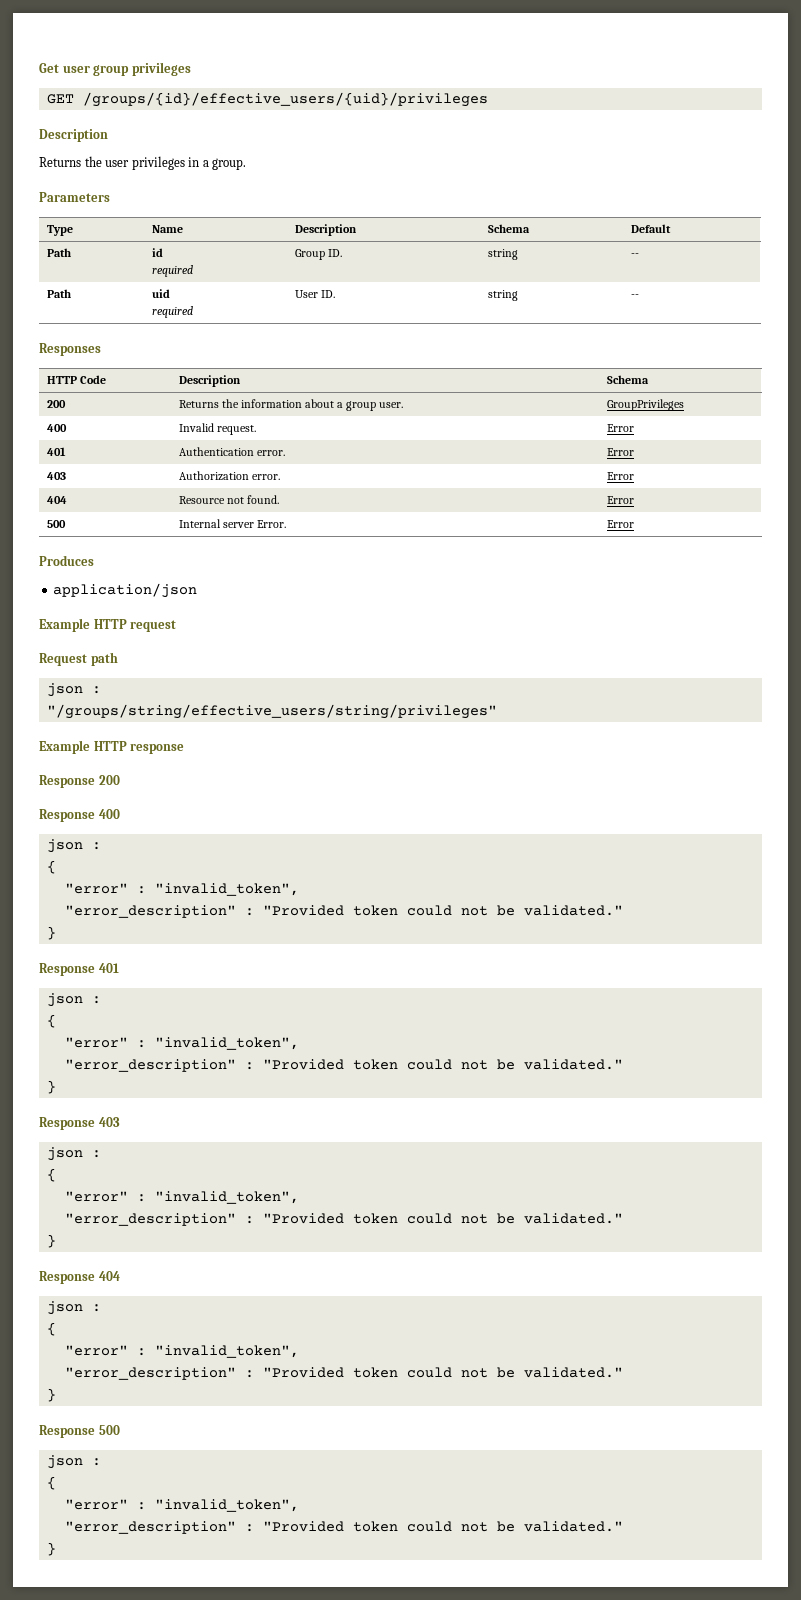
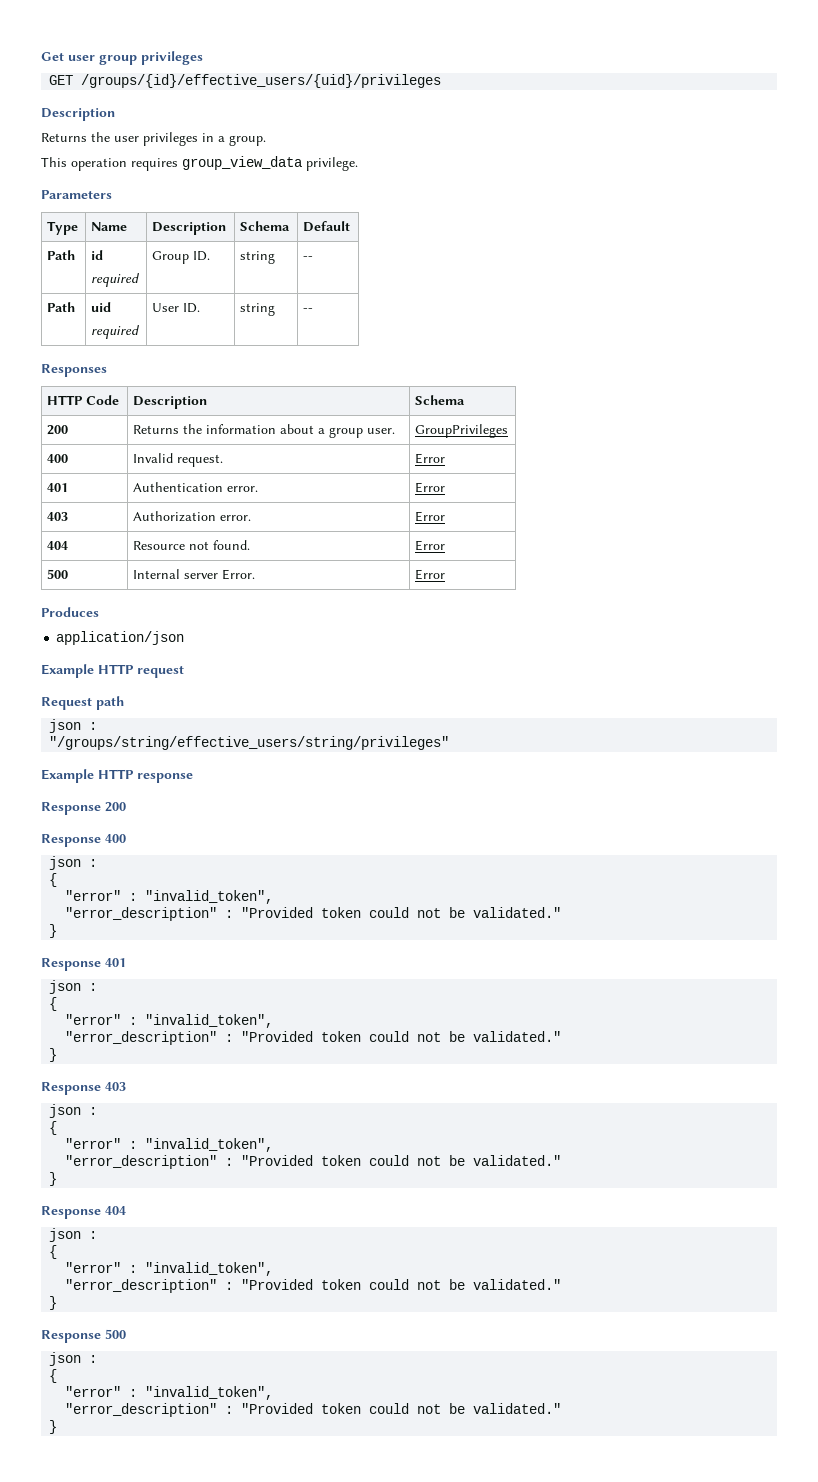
+ This operation requires group_view_data privilege.

